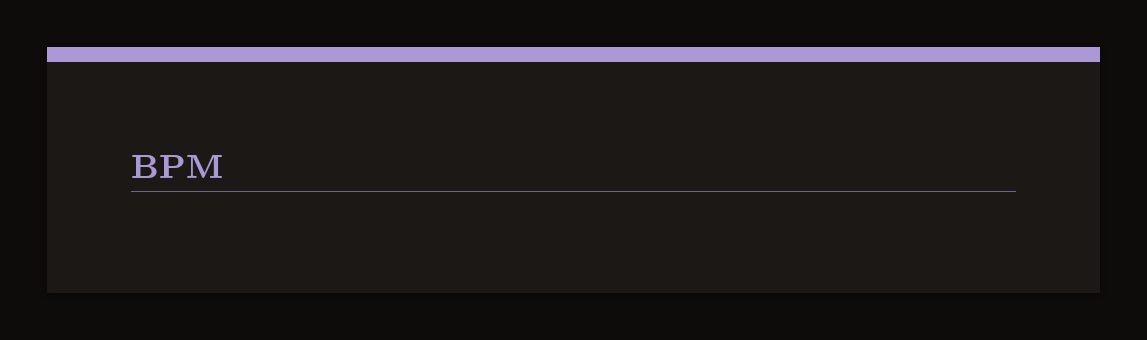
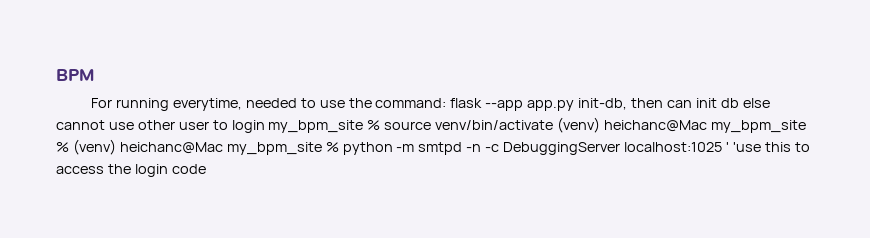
+ For running everytime, needed to use the command: flask --app app.py init-db, then can init db else cannot use other user to login my_bpm_site % source venv/bin/activate (venv) heichanc@Mac my_bpm_site % (venv) heichanc@Mac my_bpm_site % python -m smtpd -n -c DebuggingServer localhost:1025 ' 'use this to access the login code

